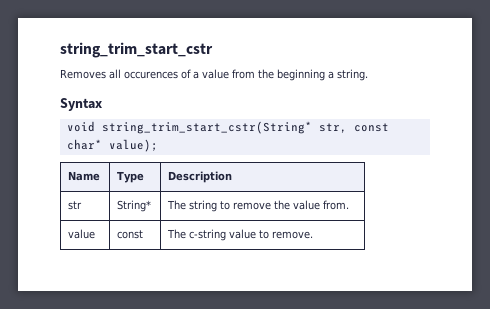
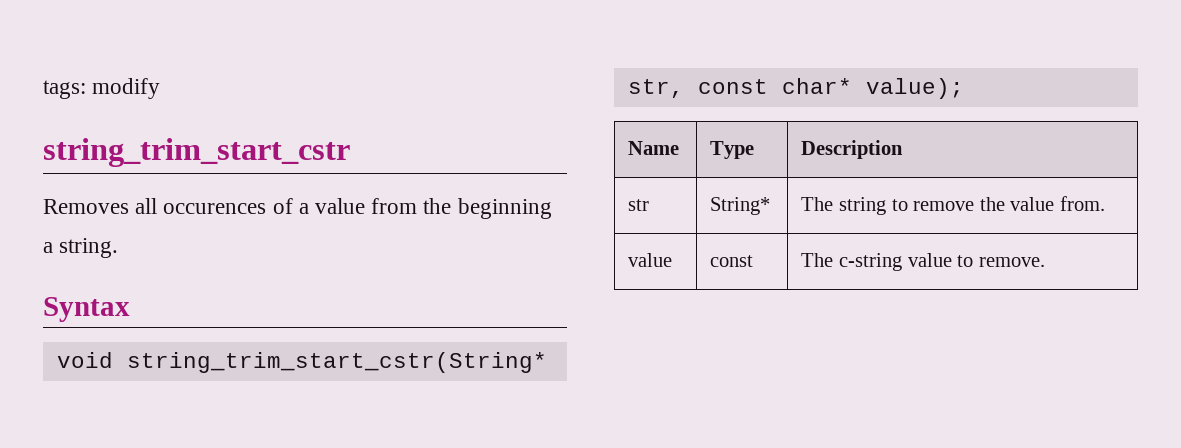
+ tags: modify

